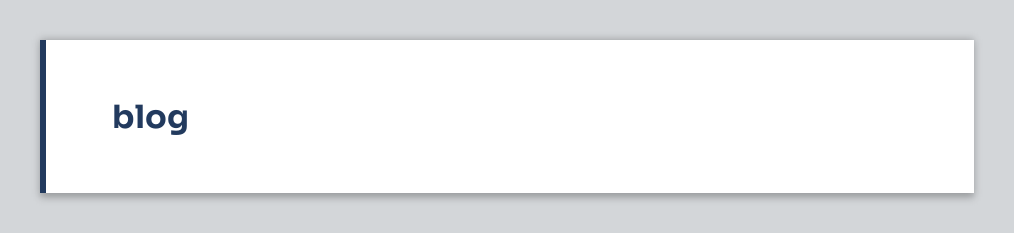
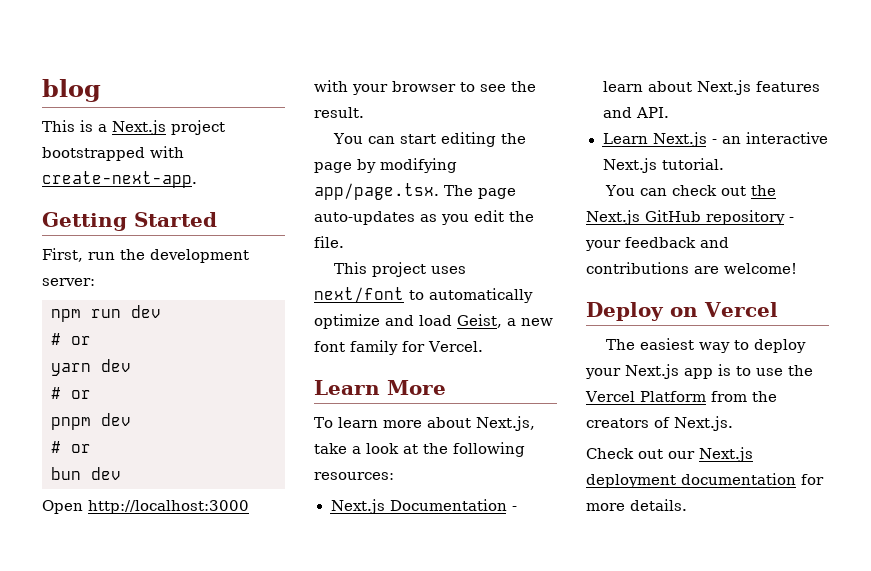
+ This is a Next.js project bootstrapped with create-next-app.
+ Getting Started
+ First, run the development server:
+ npm run dev
+ # or
+ yarn dev
+ # or
+ pnpm dev
+ # or
+ bun dev
+ Open http://localhost:3000 with your browser to see the result.
+ You can start editing the page by modifying app/page.tsx. The page auto-updates as you edit the file.
+ This project uses next/font to automatically optimize and load Geist, a new font family for Vercel.
+ Learn More
+ To learn more about Next.js, take a look at the following resources:
+ Next.js Documentation - learn about Next.js features and API.
+ Learn Next.js - an interactive Next.js tutorial.
+ You can check out the Next.js GitHub repository - your feedback and contributions are welcome!
+ Deploy on Vercel
+ The easiest way to deploy your Next.js app is to use the Vercel Platform from the creators of Next.js.
+ Check out our Next.js deployment documentation for more details.

